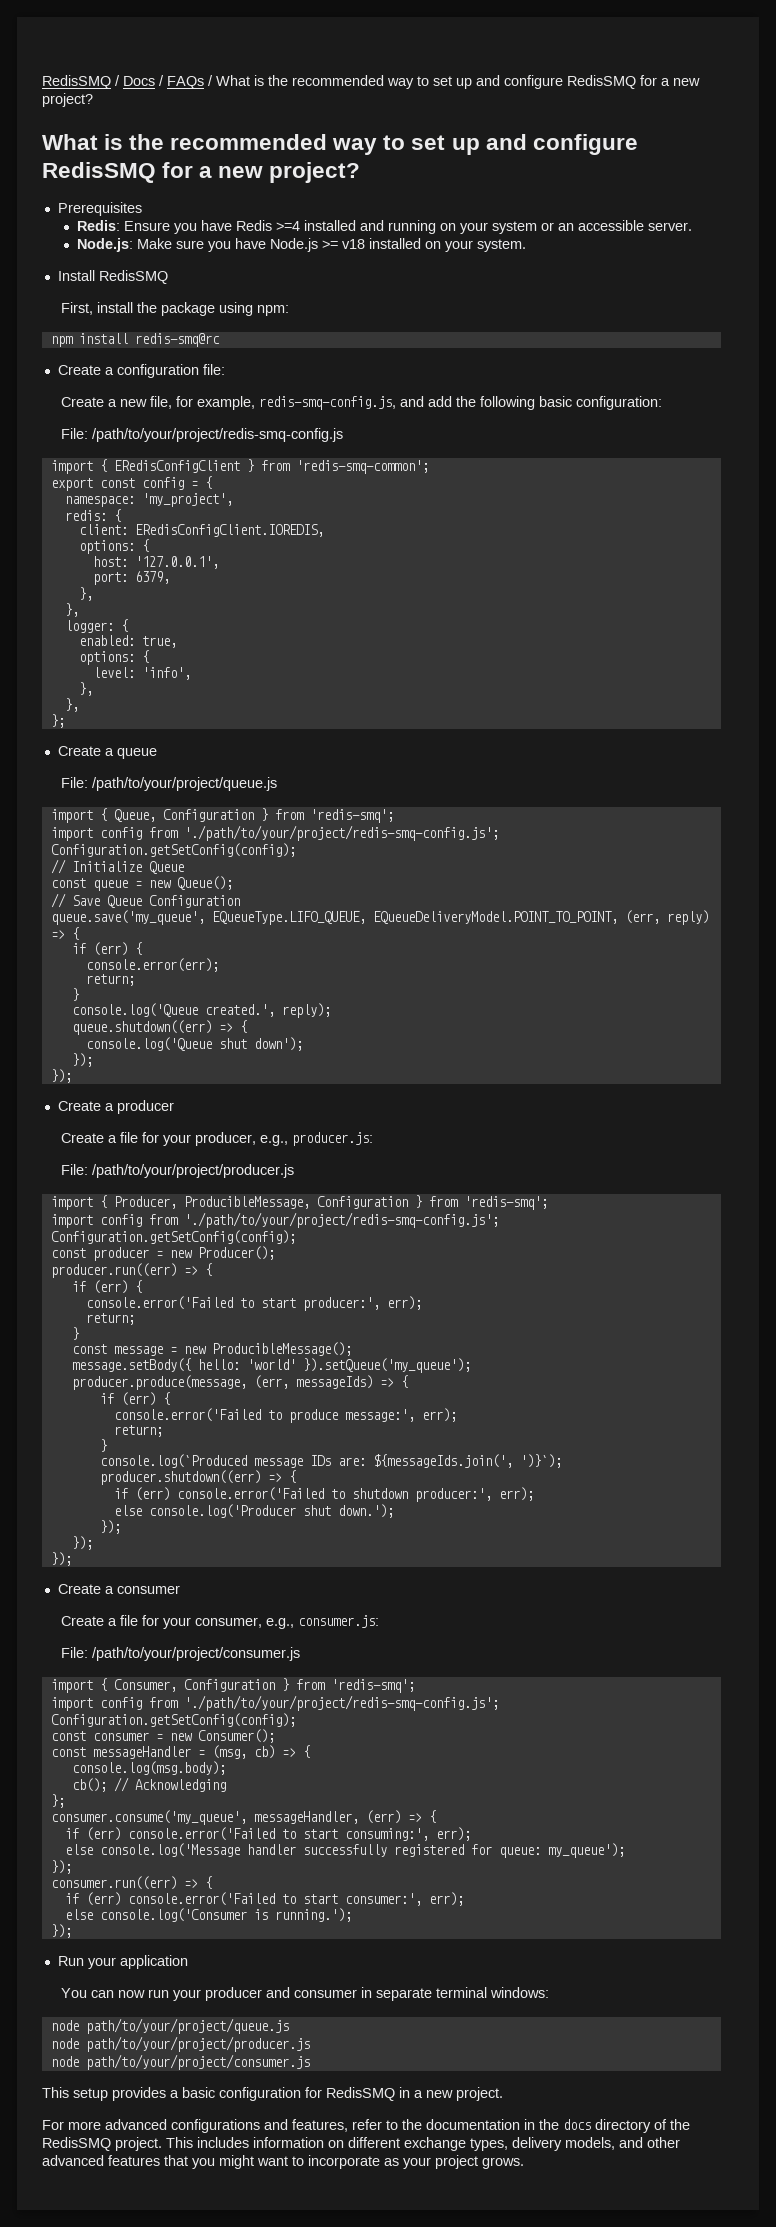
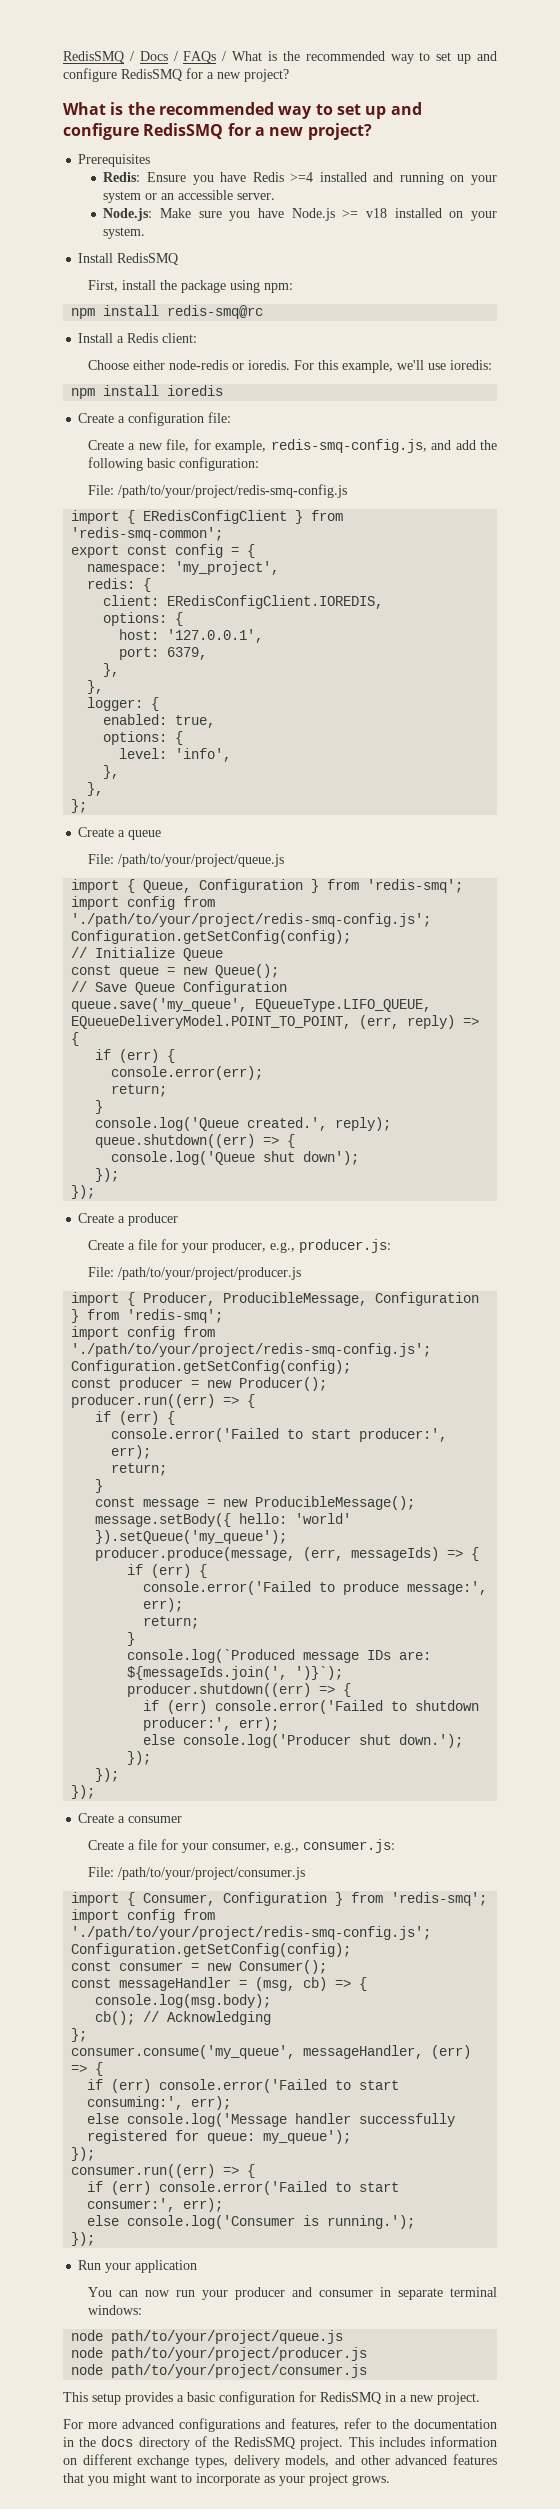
+ Install a Redis client:
+ Choose either node-redis or ioredis. For this example, we'll use ioredis:
+ npm install ioredis

